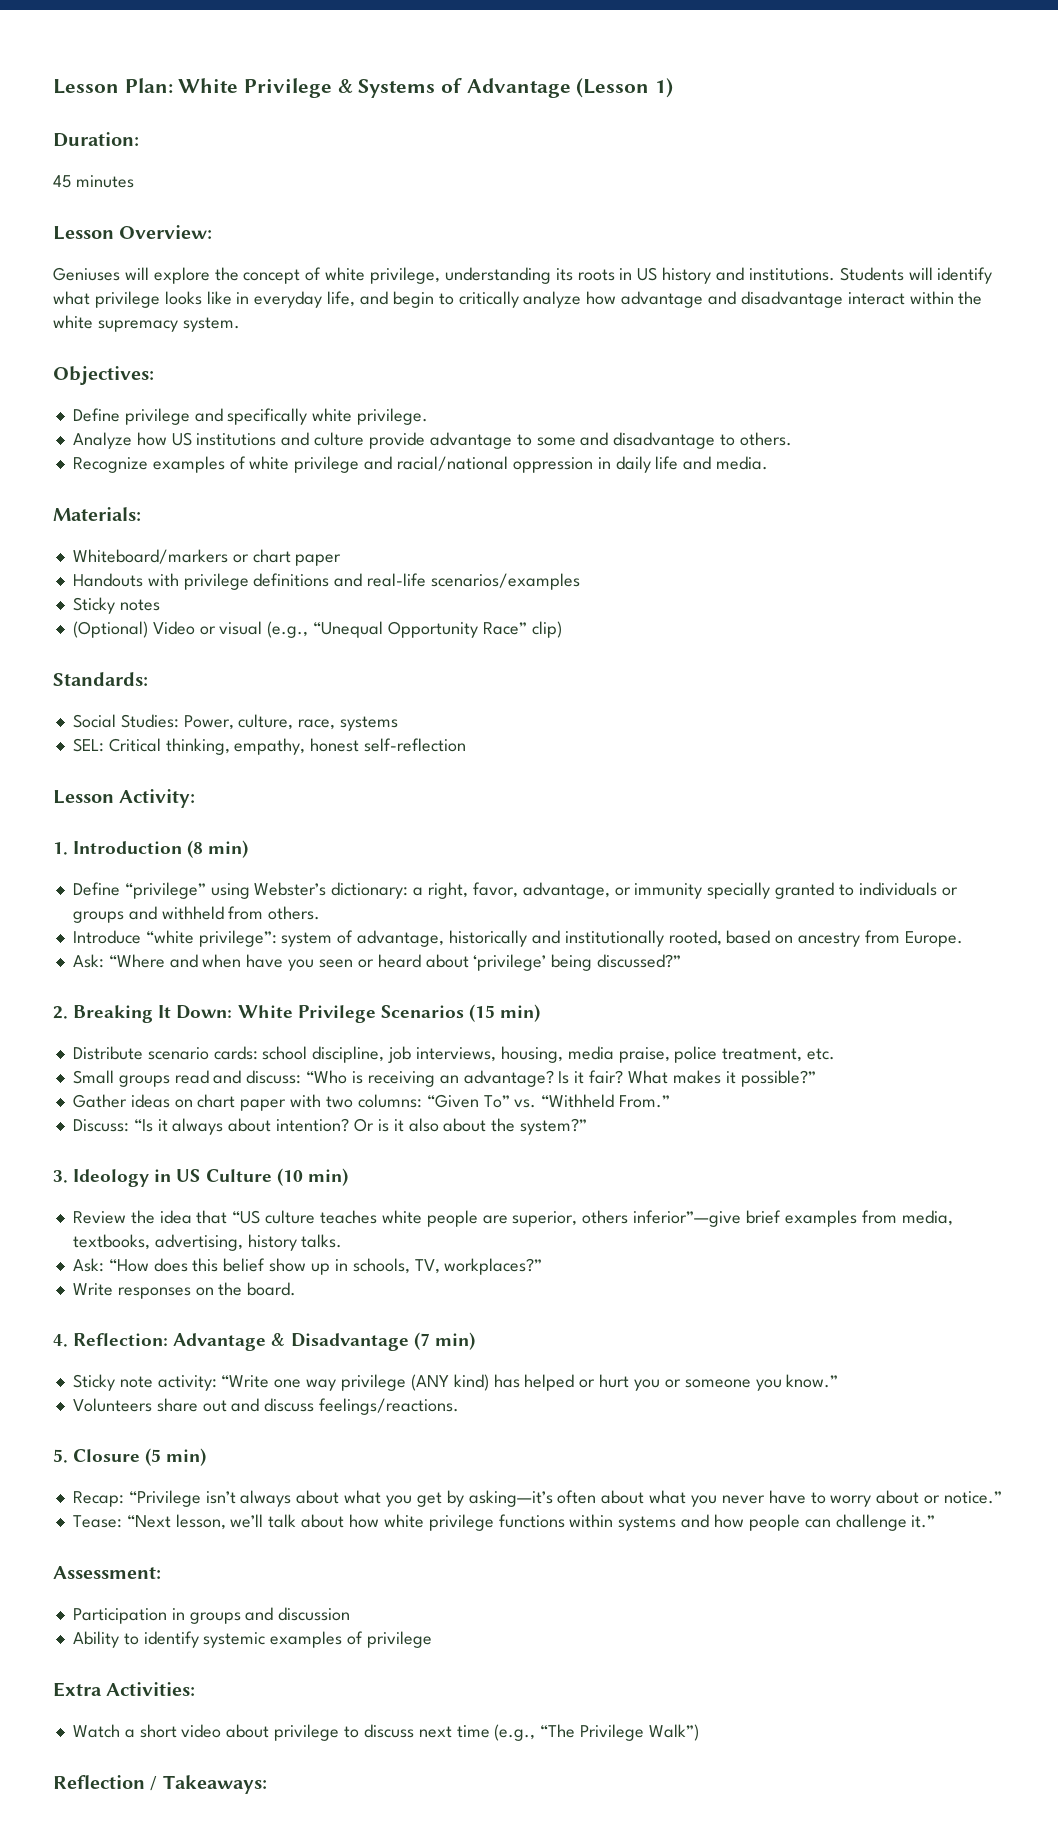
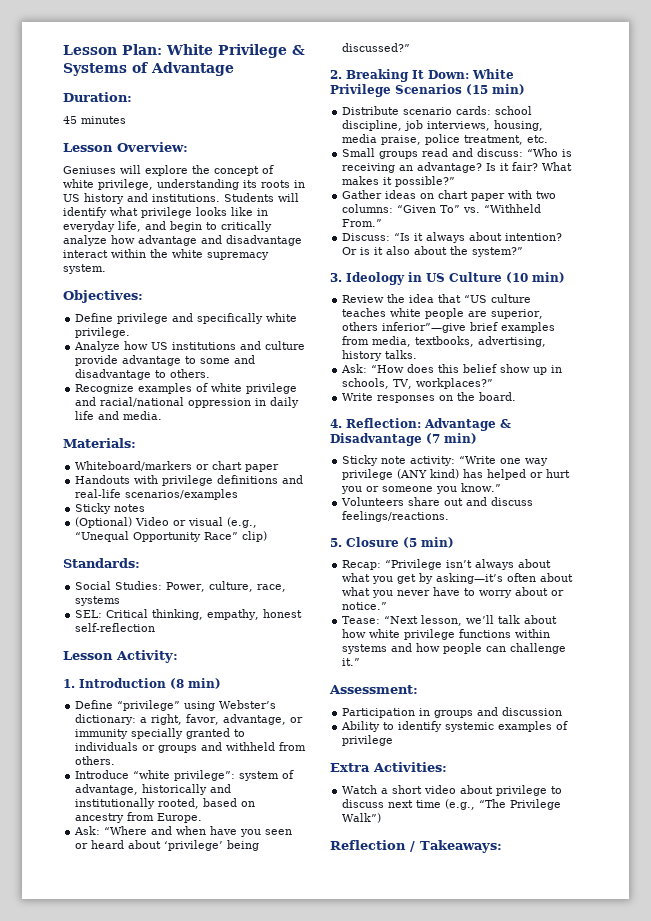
- Lesson Plan: White Privilege & Systems of Advantage (Lesson 1)
+ Lesson Plan: White Privilege & Systems of Advantage

